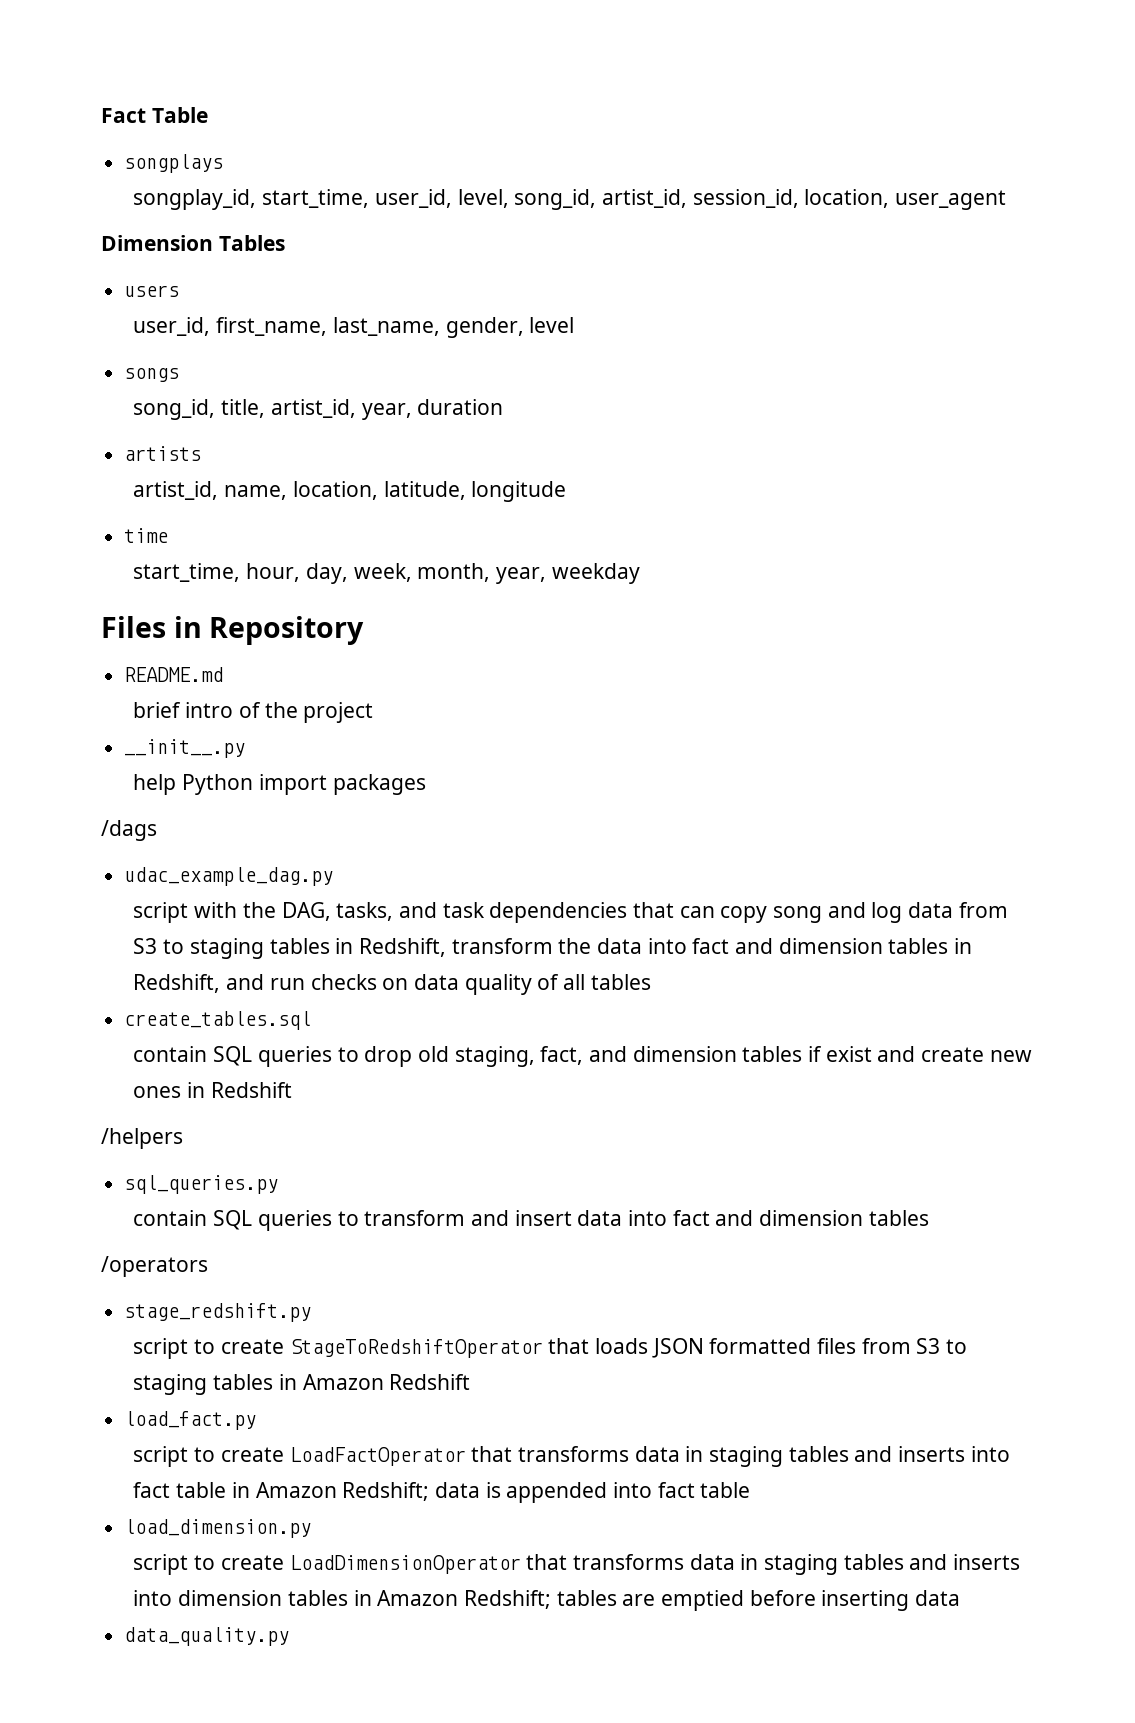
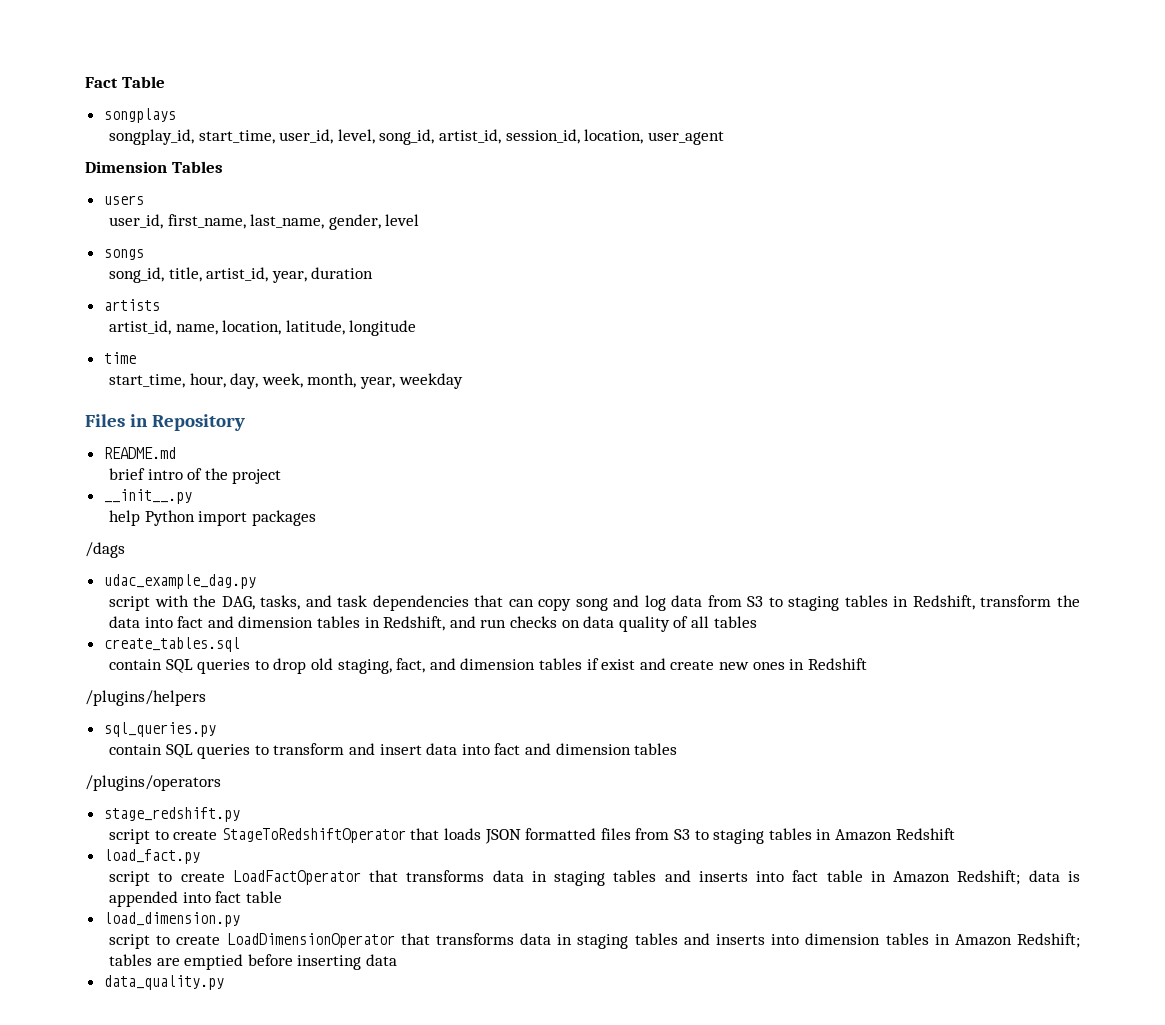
- /helpers
+ /plugins/helpers
- /operators
+ /plugins/operators

